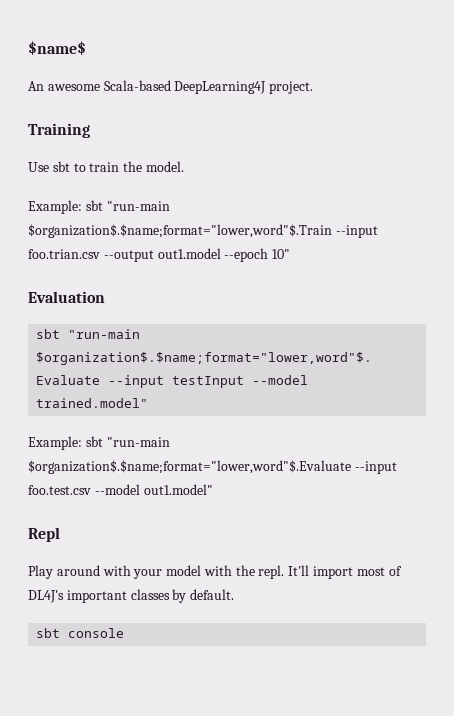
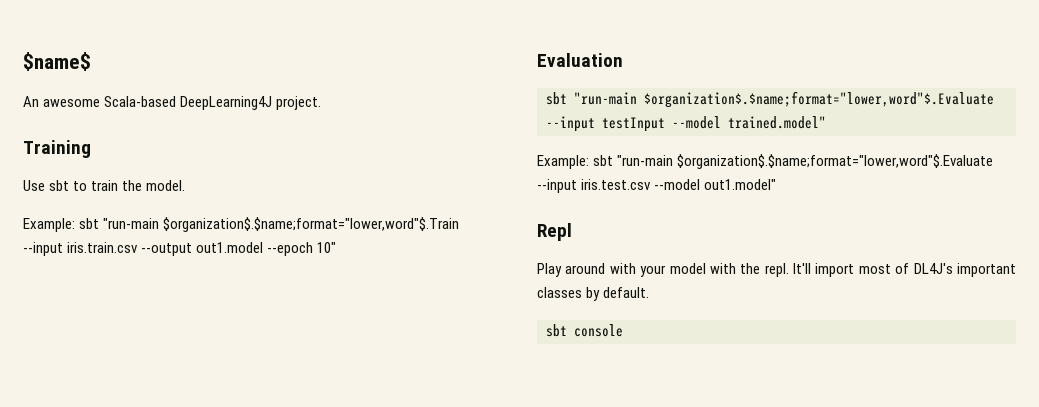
- Example: sbt "run-main $organization$.$name;format="lower,word"$.Train --input foo.trian.csv --output out1.model --epoch 10"
+ Example: sbt "run-main $organization$.$name;format="lower,word"$.Train --input iris.train.csv --output out1.model --epoch 10"
- Example: sbt "run-main $organization$.$name;format="lower,word"$.Evaluate --input foo.test.csv --model out1.model"
+ Example: sbt "run-main $organization$.$name;format="lower,word"$.Evaluate --input iris.test.csv --model out1.model"

